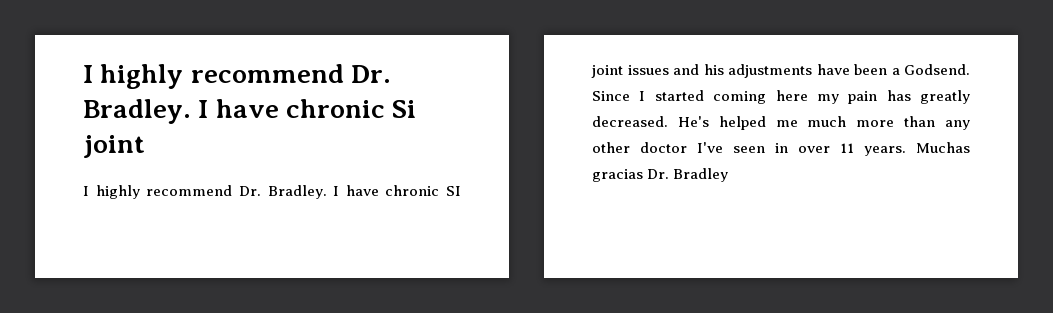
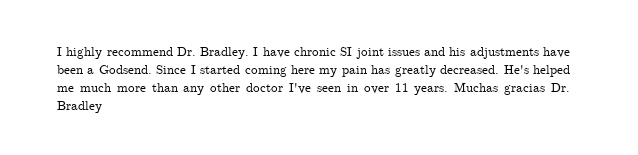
- I highly recommend Dr. Bradley. I have chronic Si joint

